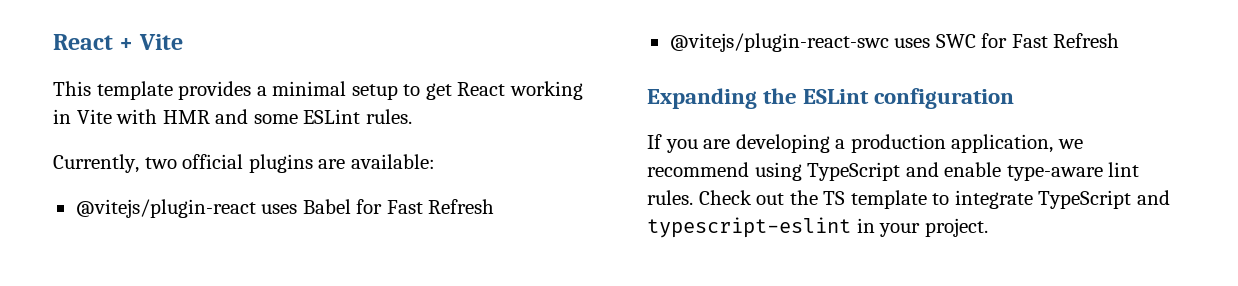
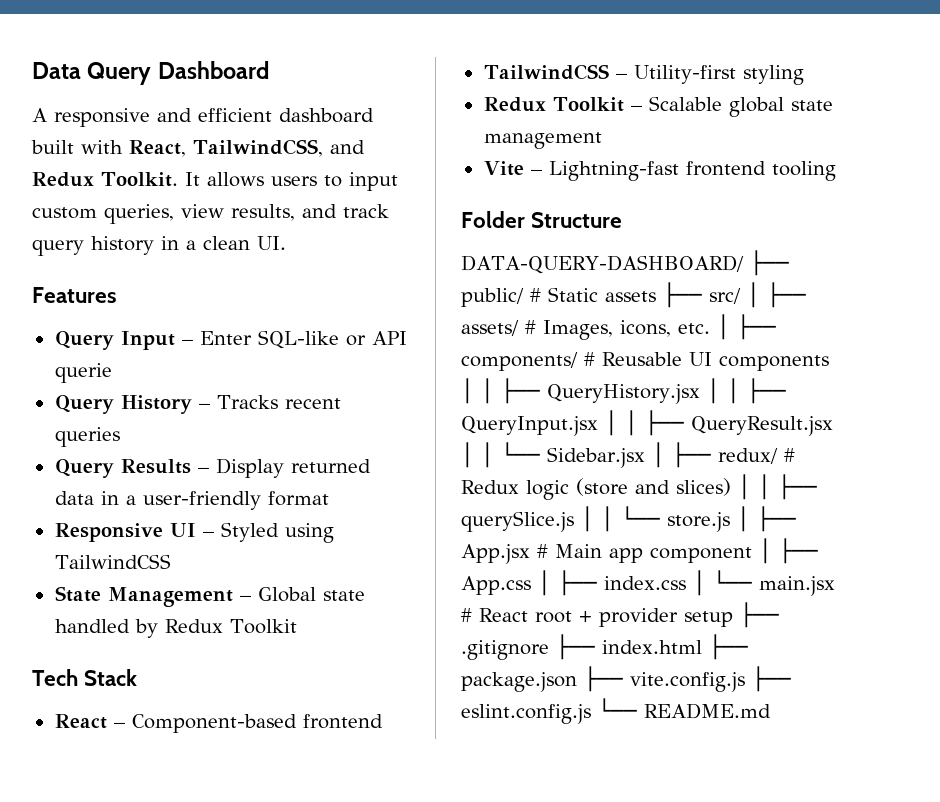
- React + Vite
- This template provides a minimal setup to get React working in Vite with HMR and some ESLint rules.
- Currently, two official plugins are available:
- @vitejs/plugin-react uses Babel for Fast Refresh
- @vitejs/plugin-react-swc uses SWC for Fast Refresh
- Expanding the ESLint configuration
- If you are developing a production application, we recommend using TypeScript and enable type-aware lint rules. Check out the TS template to integrate TypeScript and typescript-eslint in your project.
+ Data Query Dashboard
+ A responsive and efficient dashboard built with React, TailwindCSS, and Redux Toolkit. It allows users to input custom queries, view results, and track query history in a clean UI.
+ Features
+ Query Input – Enter SQL-like or API querie
+ Query History – Tracks recent queries
+ Query Results – Display returned data in a user-friendly format
+ Responsive UI – Styled using TailwindCSS
+ State Management – Global state handled by Redux Toolkit
+ Tech Stack
+ React – Component-based frontend
+ TailwindCSS – Utility-first styling
+ Redux Toolkit – Scalable global state management
+ Vite – Lightning-fast frontend tooling
+ Folder Structure
+ DATA-QUERY-DASHBOARD/ ├── public/ # Static assets ├── src/ │ ├── assets/ # Images, icons, etc. │ ├── components/ # Reusable UI components │ │ ├── QueryHistory.jsx │ │ ├── QueryInput.jsx │ │ ├── QueryResult.jsx │ │ └── Sidebar.jsx │ ├── redux/ # Redux logic (store and slices) │ │ ├── querySlice.js │ │ └── store.js │ ├── App.jsx # Main app component │ ├── App.css │ ├── index.css │ └── main.jsx # React root + provider setup ├── .gitignore ├── index.html ├── package.json ├── vite.config.js ├── eslint.config.js └── README.md

